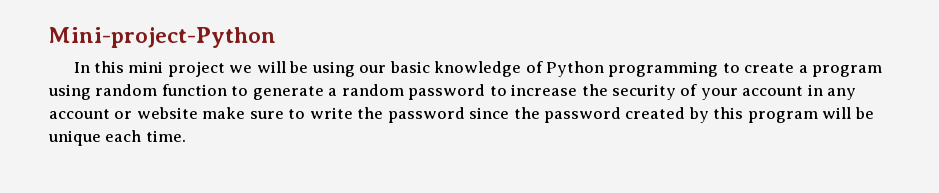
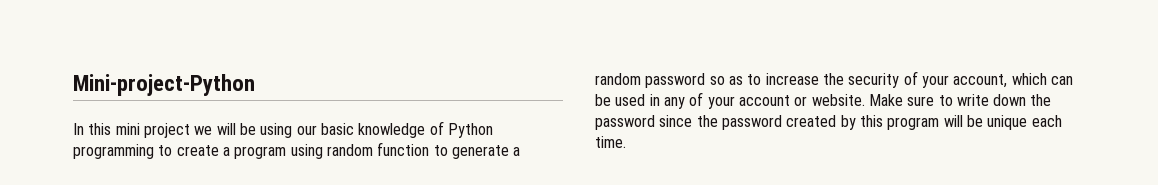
- In this mini project we will be using our basic knowledge of Python programming to create a program using random function to generate a random password to increase the security of your account in any account or website make sure to write the password since the password created by this program will be unique each time.
+ In this mini project we will be using our basic knowledge of Python programming to create a program using random function to generate a random password so as to increase the security of your account, which can be used in any of your account or website. Make sure to write down the password since the password created by this program will be unique each time.

